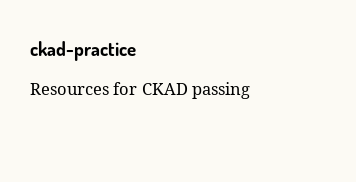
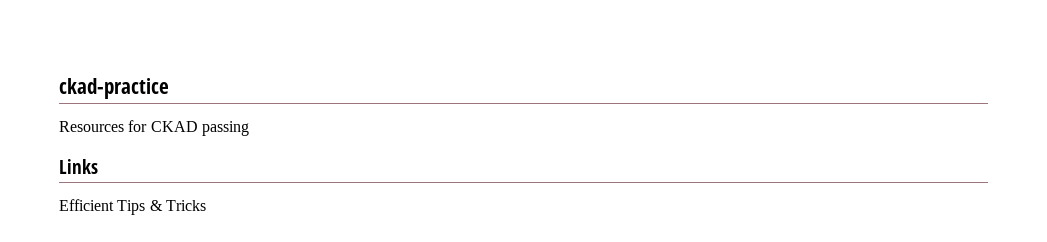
+ Links
+ Efficient Tips & Tricks

